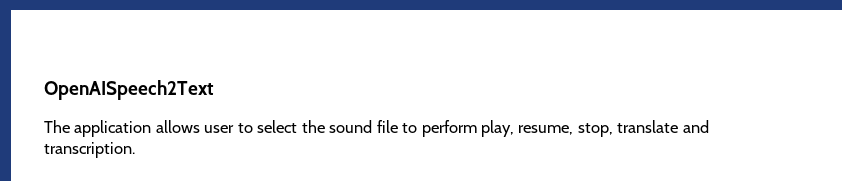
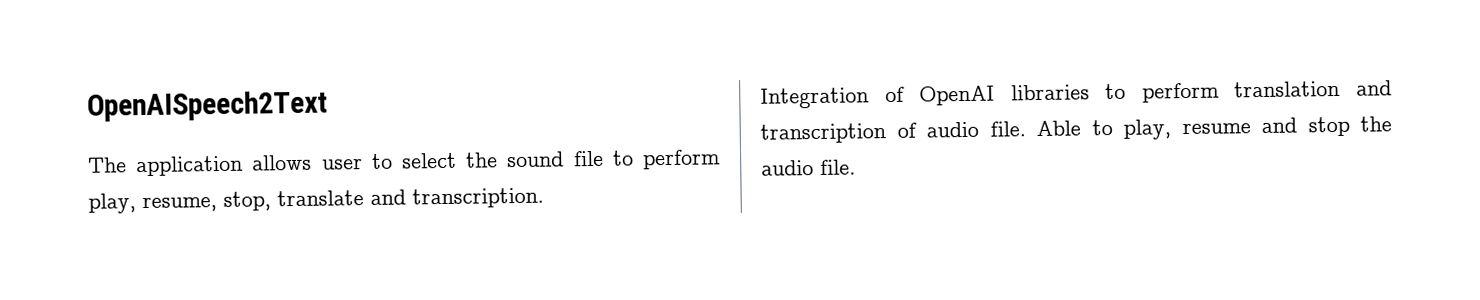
+ Integration of OpenAI libraries to perform translation and transcription of audio file. Able to play, resume and stop the audio file.

